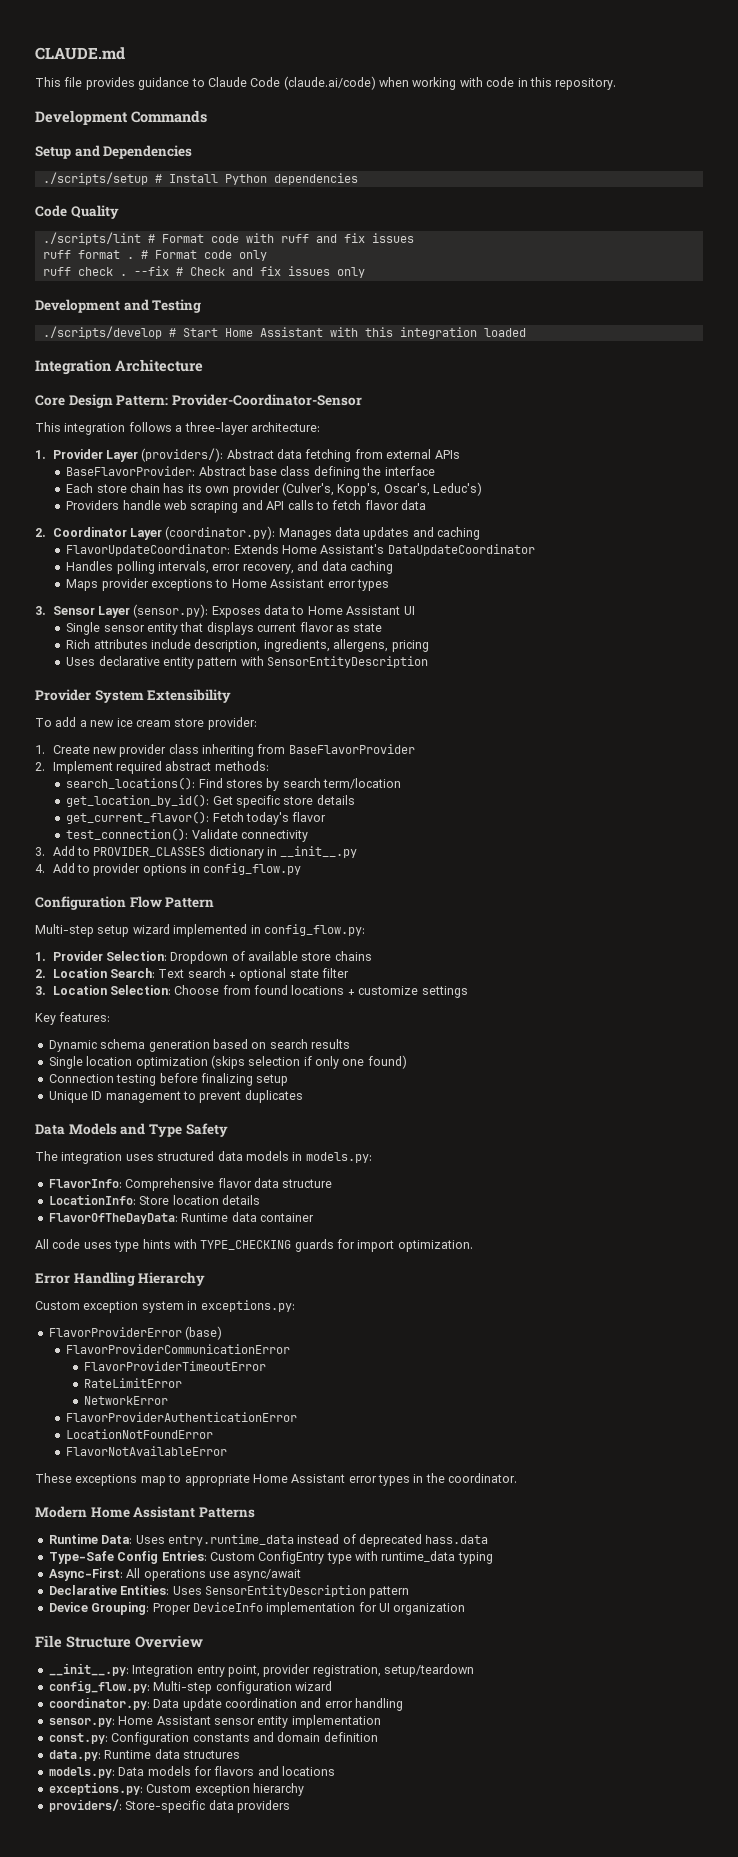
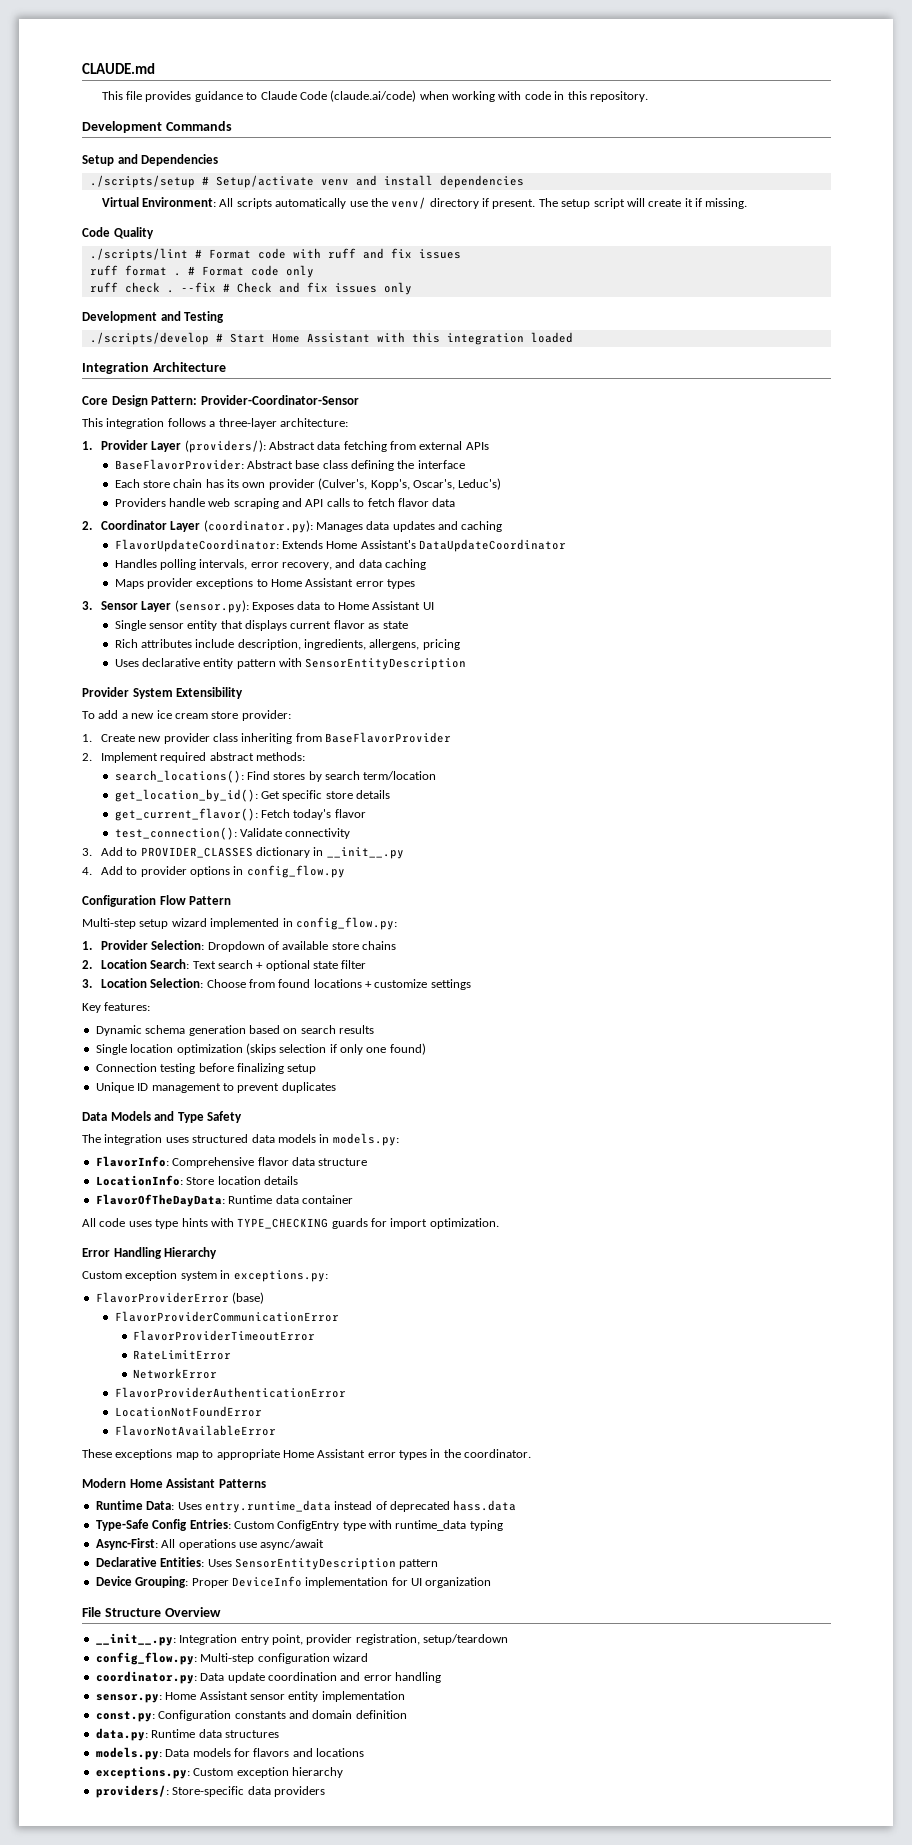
- ./scripts/setup # Install Python dependencies
+ ./scripts/setup # Setup/activate venv and install dependencies
+ Virtual Environment: All scripts automatically use the venv/ directory if present. The setup script will create it if missing.

